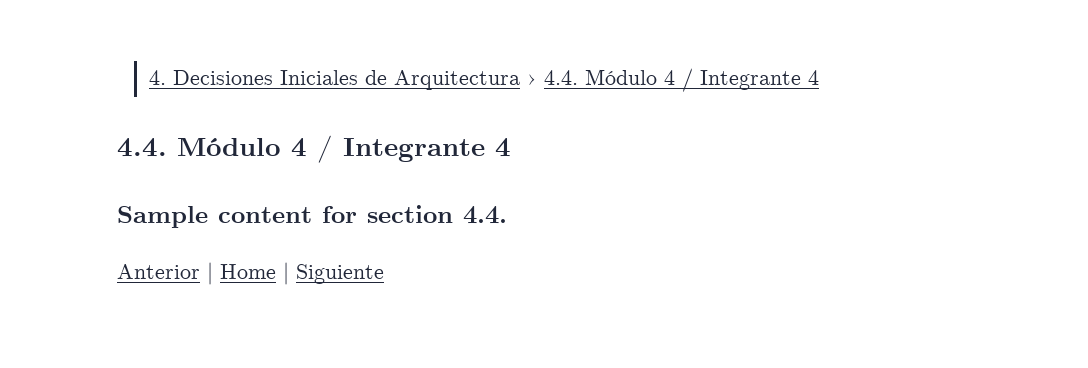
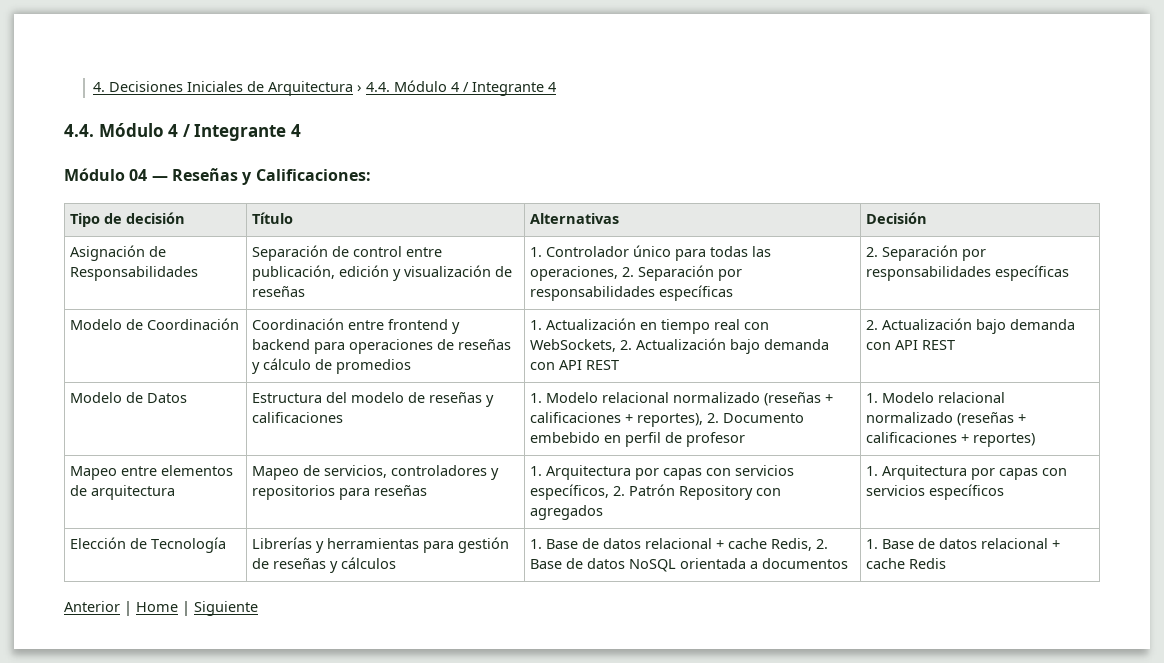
- Sample content for section 4.4.
+ Módulo 04 — Reseñas y Calificaciones:
+ Tipo de decisión | Título | Alternativas | Decisión
+ Asignación de Responsabilidades | Separación de control entre publicación, edición y visualización de reseñas | 1. Controlador único para todas las operaciones, 2. Separación por responsabilidades específicas | 2. Separación por responsabilidades específicas
+ Modelo de Coordinación | Coordinación entre frontend y backend para operaciones de reseñas y cálculo de promedios | 1. Actualización en tiempo real con WebSockets, 2. Actualización bajo demanda con API REST | 2. Actualización bajo demanda con API REST
+ Modelo de Datos | Estructura del modelo de reseñas y calificaciones | 1. Modelo relacional normalizado (reseñas + calificaciones + reportes), 2. Documento embebido en perfil de profesor | 1. Modelo relacional normalizado (reseñas + calificaciones + reportes)
+ Mapeo entre elementos de arquitectura | Mapeo de servicios, controladores y repositorios para reseñas | 1. Arquitectura por capas con servicios específicos, 2. Patrón Repository con agregados | 1. Arquitectura por capas con servicios específicos
+ Elección de Tecnología | Librerías y herramientas para gestión de reseñas y cálculos | 1. Base de datos relacional + cache Redis, 2. Base de datos NoSQL orientada a documentos | 1. Base de datos relacional + cache Redis

